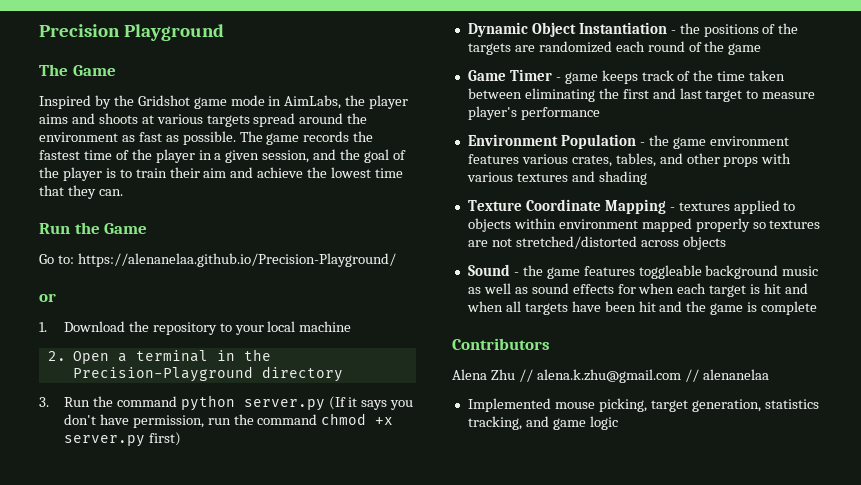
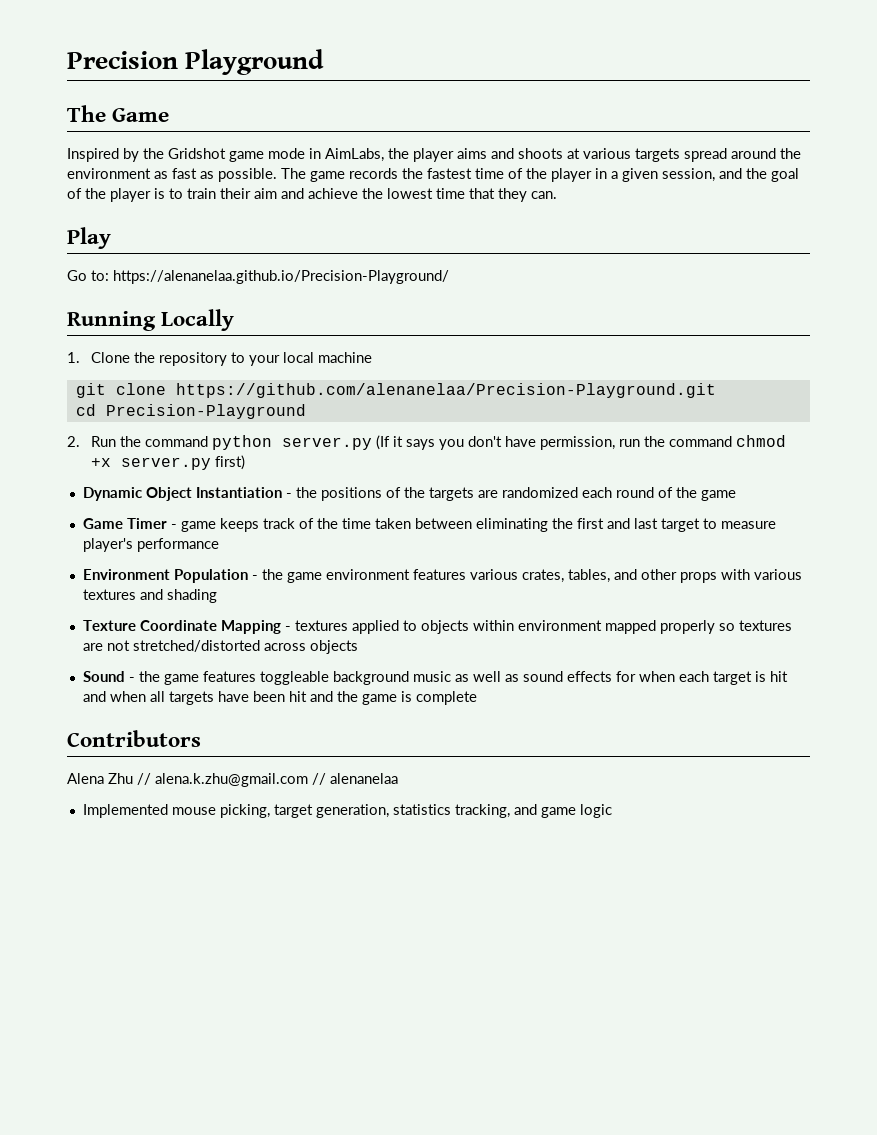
- Run the Game
+ Play
- or
+ Running Locally
- 1. Download the repository to your local machine
+ 1. Clone the repository to your local machine
- 2. Open a terminal in the Precision-Playground directory
- 3. Run the command python server.py (If it says you don't have permission, run the command chmod +x server.py first)
+ git clone https://github.com/alenanelaa/Precision-Playground.git
+ cd Precision-Playground
+ 2. Run the command python server.py (If it says you don't have permission, run the command chmod +x server.py first)

